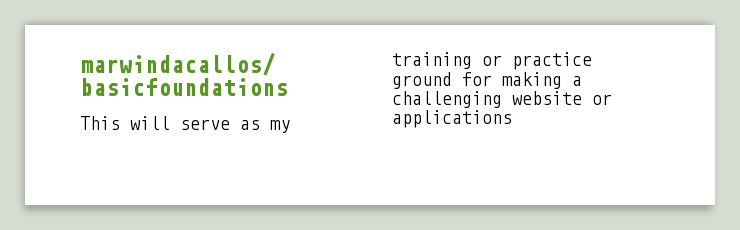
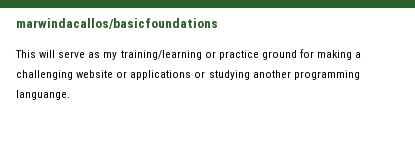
- This will serve as my training or practice ground for making a challenging website or applications
+ This will serve as my training/learning or practice ground for making a challenging website or applications or studying another programming languange.

